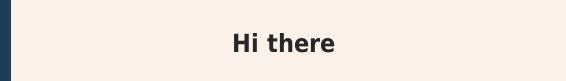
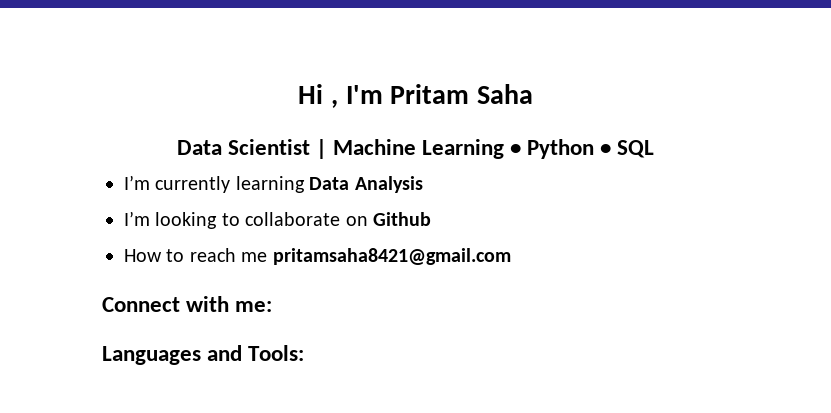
- Hi there
+ Hi , I'm Pritam Saha
+ Data Scientist | Machine Learning • Python • SQL
+ I’m currently learning Data Analysis
+ I’m looking to collaborate on Github
+ How to reach me pritamsaha8421@gmail.com
+ Connect with me:
+ Languages and Tools:

